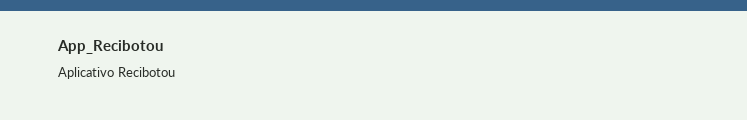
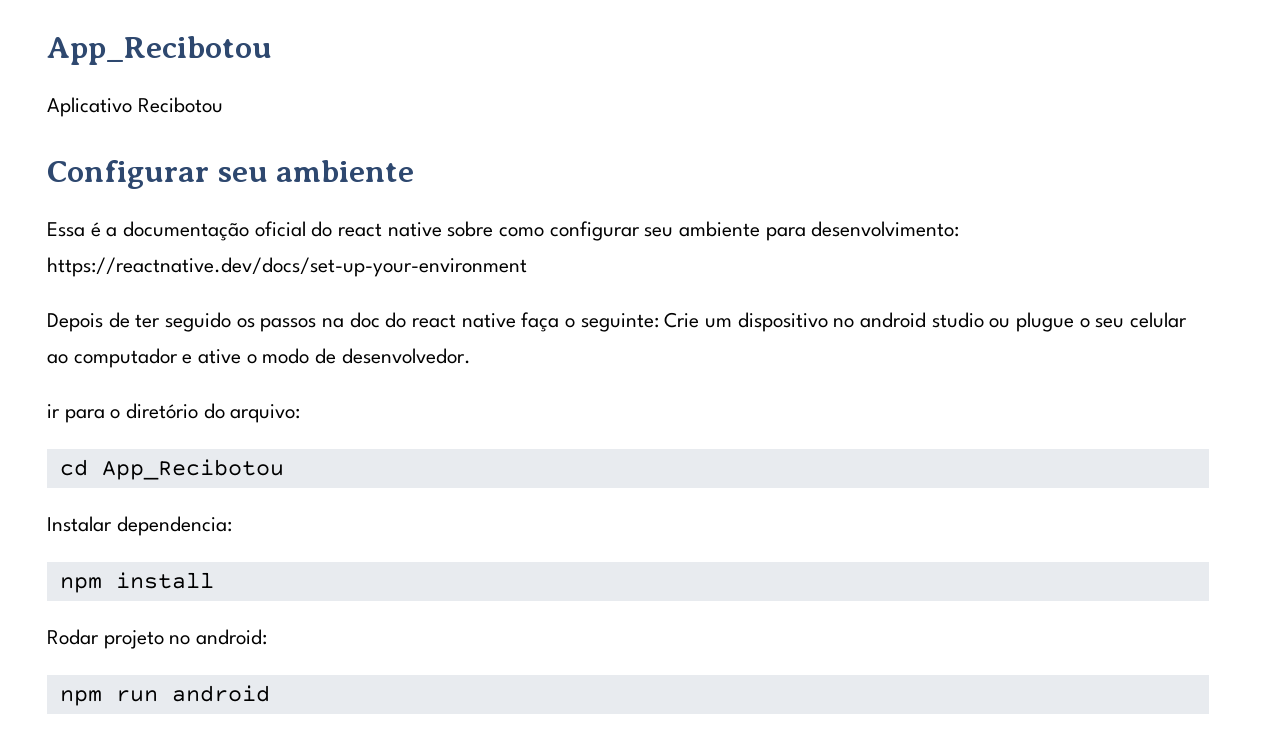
+ Configurar seu ambiente
+ Essa é a documentação oficial do react native sobre como configurar seu ambiente para desenvolvimento: https://reactnative.dev/docs/set-up-your-environment
+ Depois de ter seguido os passos na doc do react native faça o seguinte: Crie um dispositivo no android studio ou plugue o seu celular ao computador e ative o modo de desenvolvedor.
+ ir para o diretório do arquivo:
+ cd App_Recibotou
+ Instalar dependencia:
+ npm install
+ Rodar projeto no android:
+ npm run android

